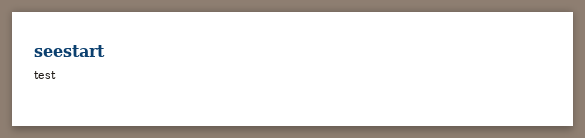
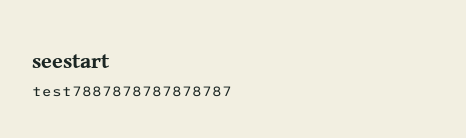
- test
+ test7887878787878787

